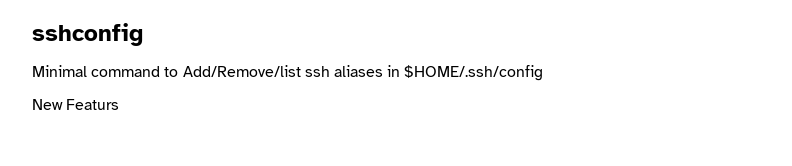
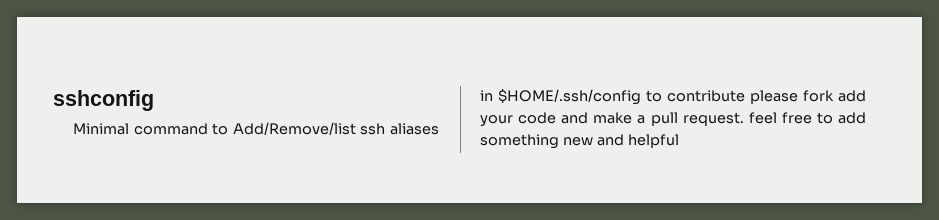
- Minimal command to Add/Remove/list ssh aliases in $HOME/.ssh/config
- New Featurs
+ Minimal command to Add/Remove/list ssh aliases in $HOME/.ssh/config to contribute please fork add your code and make a pull request. feel free to add something new and helpful

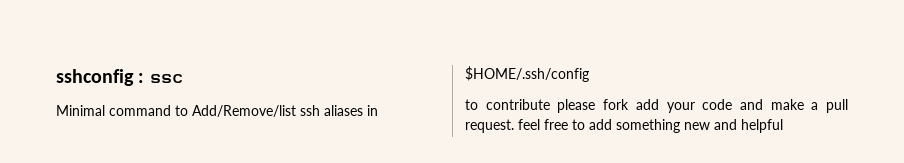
- sshconfig
+ sshconfig : ssc
- Minimal command to Add/Remove/list ssh aliases in $HOME/.ssh/config to contribute please fork add your code and make a pull request. feel free to add something new and helpful
+ Minimal command to Add/Remove/list ssh aliases in $HOME/.ssh/config
+ to contribute please fork add your code and make a pull request. feel free to add something new and helpful

